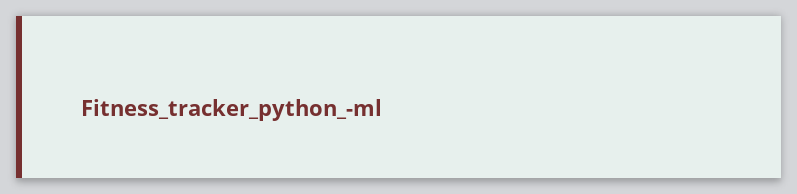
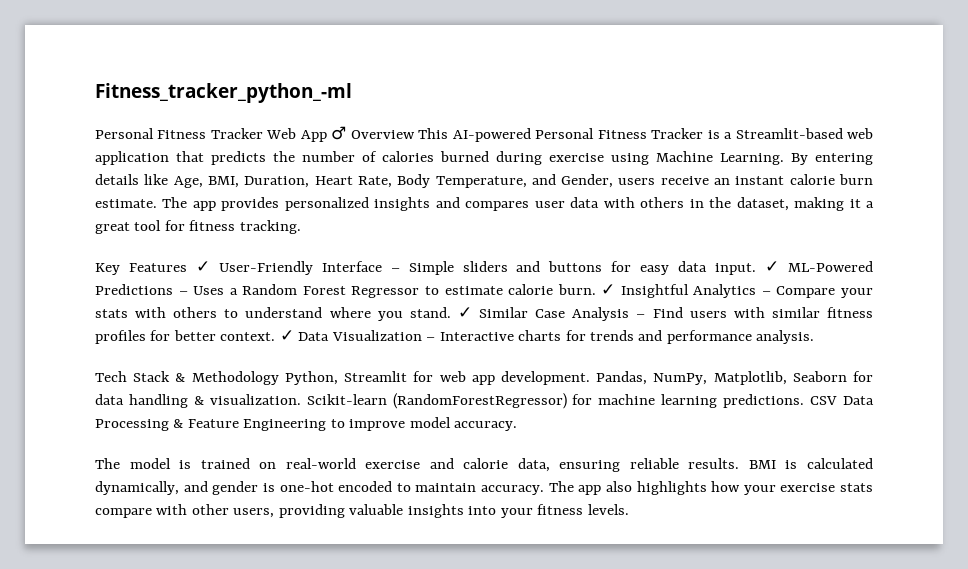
+ Personal Fitness Tracker Web App ♂ Overview This AI-powered Personal Fitness Tracker is a Streamlit-based web application that predicts the number of calories burned during exercise using Machine Learning. By entering details like Age, BMI, Duration, Heart Rate, Body Temperature, and Gender, users receive an instant calorie burn estimate. The app provides personalized insights and compares user data with others in the dataset, making it a great tool for fitness tracking.
+ Key Features ✓ User-Friendly Interface – Simple sliders and buttons for easy data input. ✓ ML-Powered Predictions – Uses a Random Forest Regressor to estimate calorie burn. ✓ Insightful Analytics – Compare your stats with others to understand where you stand. ✓ Similar Case Analysis – Find users with similar fitness profiles for better context. ✓ Data Visualization – Interactive charts for trends and performance analysis.
+ Tech Stack & Methodology Python, Streamlit for web app development. Pandas, NumPy, Matplotlib, Seaborn for data handling & visualization. Scikit-learn (RandomForestRegressor) for machine learning predictions. CSV Data Processing & Feature Engineering to improve model accuracy.
+ The model is trained on real-world exercise and calorie data, ensuring reliable results. BMI is calculated dynamically, and gender is one-hot encoded to maintain accuracy. The app also highlights how your exercise stats compare with other users, providing valuable insights into your fitness levels.

